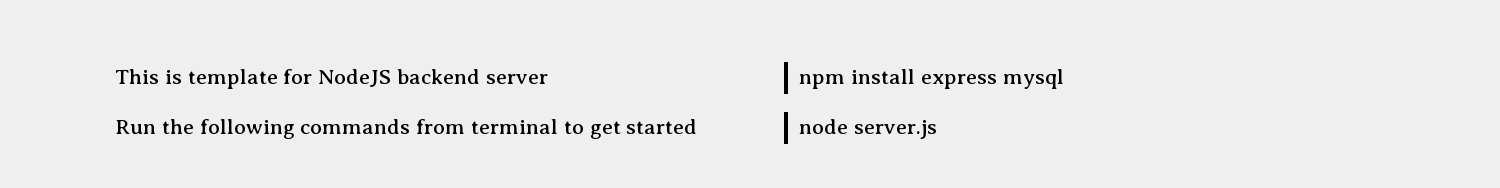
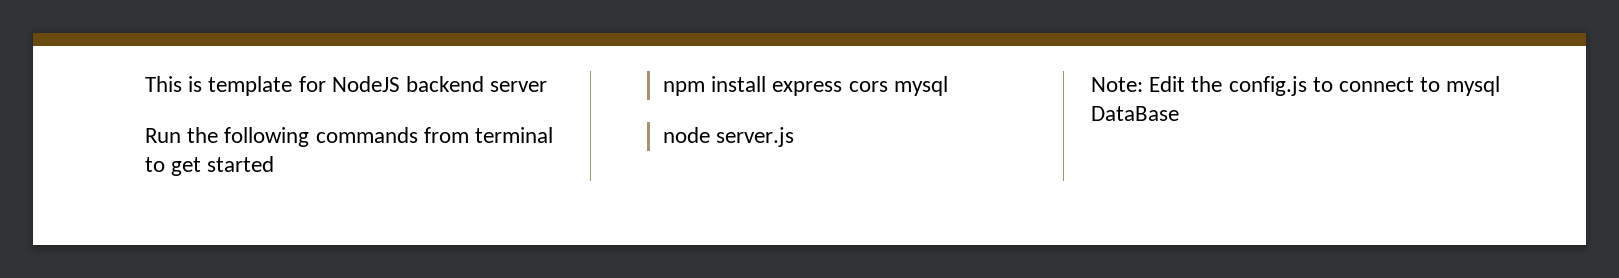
- npm install express mysql
+ npm install express cors mysql
+ Note: Edit the config.js to connect to mysql DataBase

